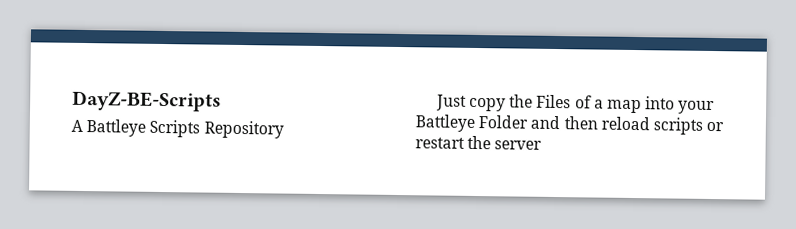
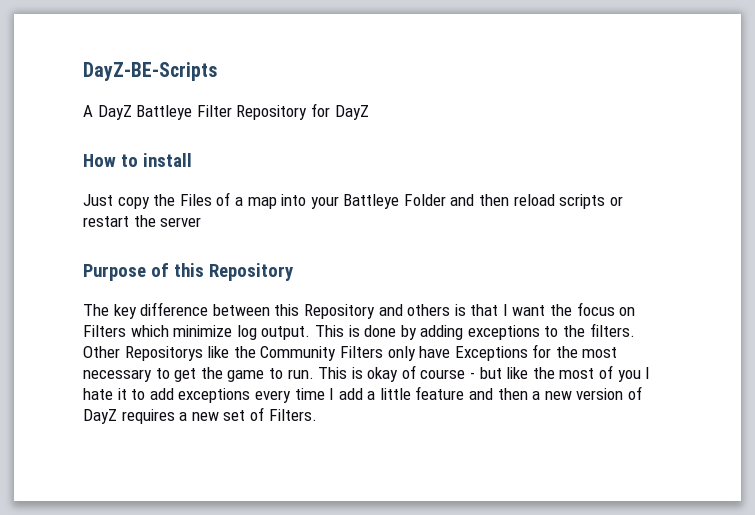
- A Battleye Scripts Repository
+ A DayZ Battleye Filter Repository for DayZ
+ How to install
+ Purpose of this Repository
+ The key difference between this Repository and others is that I want the focus on Filters which minimize log output. This is done by adding exceptions to the filters. Other Repositorys like the Community Filters only have Exceptions for the most necessary to get the game to run. This is okay of course - but like the most of you I hate it to add exceptions every time I add a little feature and then a new version of DayZ requires a new set of Filters.

